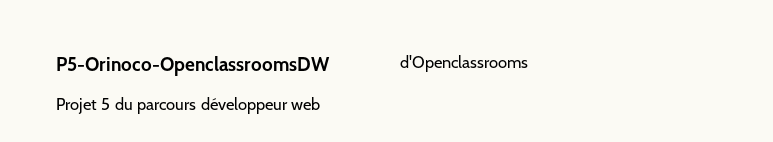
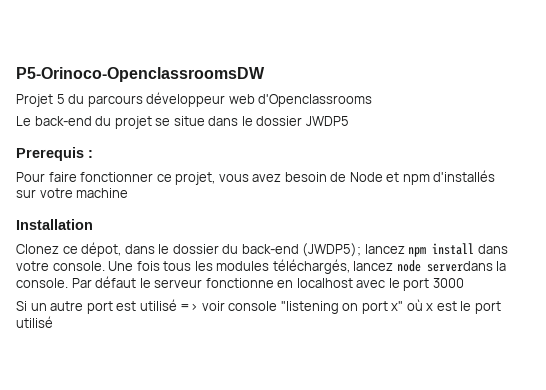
+ Le back-end du projet se situe dans le dossier JWDP5
+ Prerequis :
+ Pour faire fonctionner ce projet, vous avez besoin de Node et npm d'installés sur votre machine
+ Installation
+ Clonez ce dépot, dans le dossier du back-end (JWDP5); lancez npm install dans votre console. Une fois tous les modules téléchargés, lancez node serverdans la console. Par défaut le serveur fonctionne en localhost avec le port 3000
+ Si un autre port est utilisé => voir console "listening on port x" où x est le port utilisé

